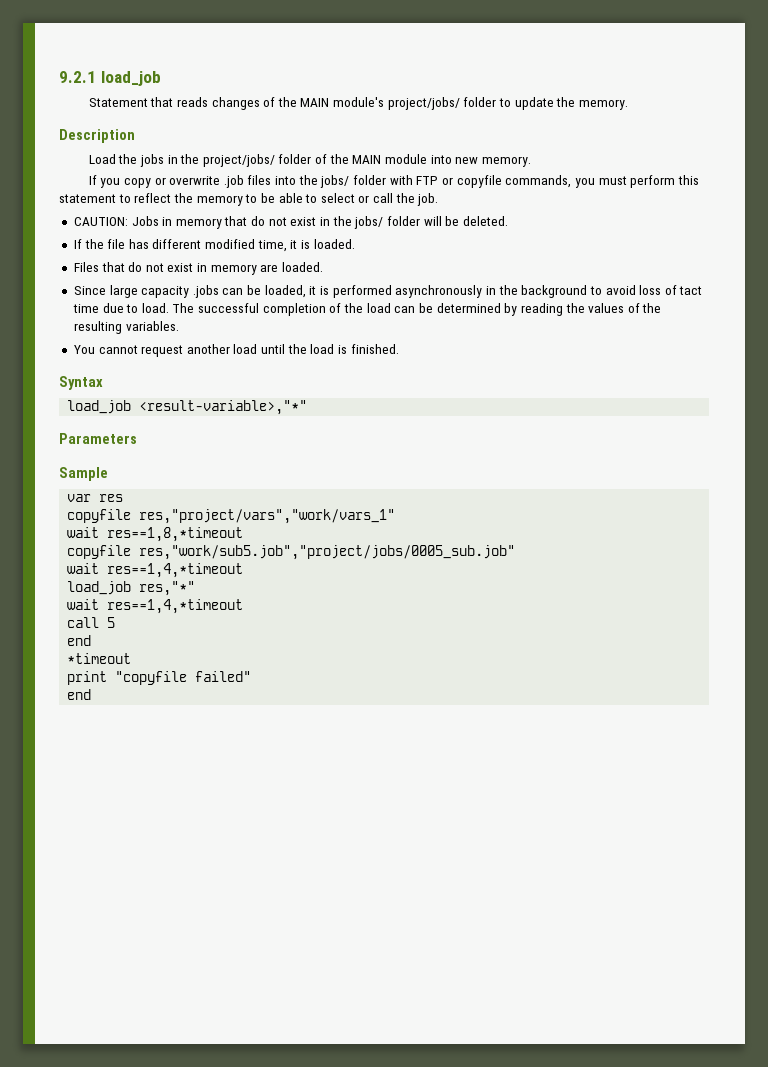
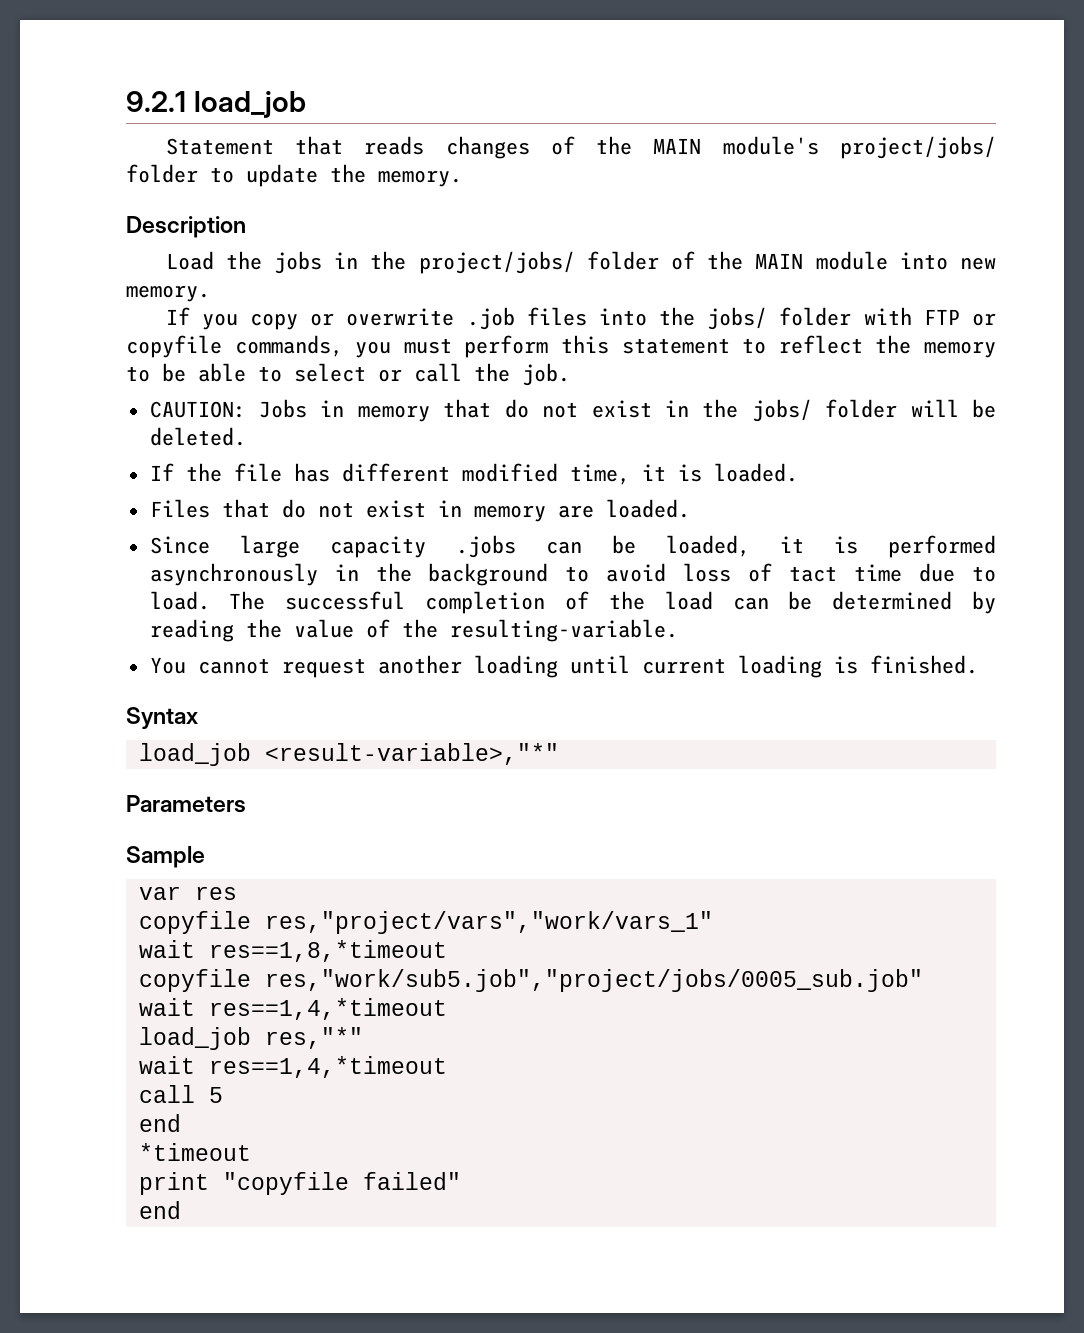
- The successful completion of the load can be determined by reading the values of the resulting variables.
+ The successful completion of the load can be determined by reading the value of the resulting-variable.
- You cannot request another load until the load is finished.
+ You cannot request another loading until current loading is finished.

